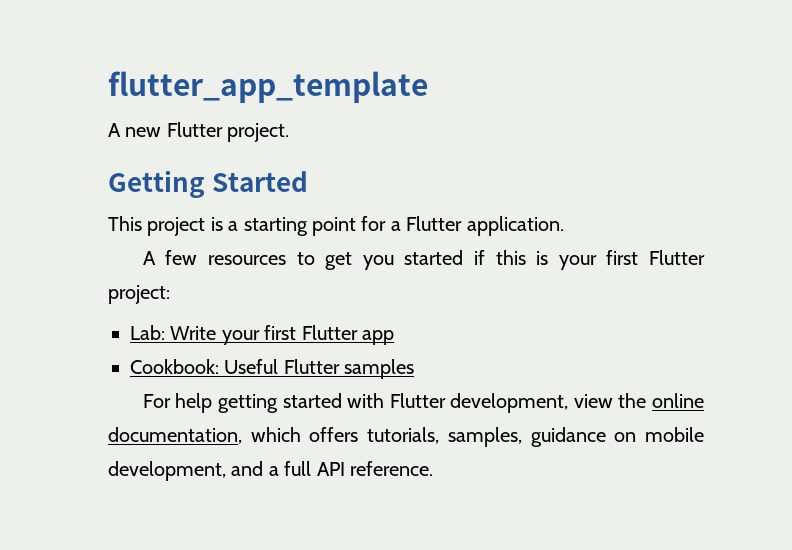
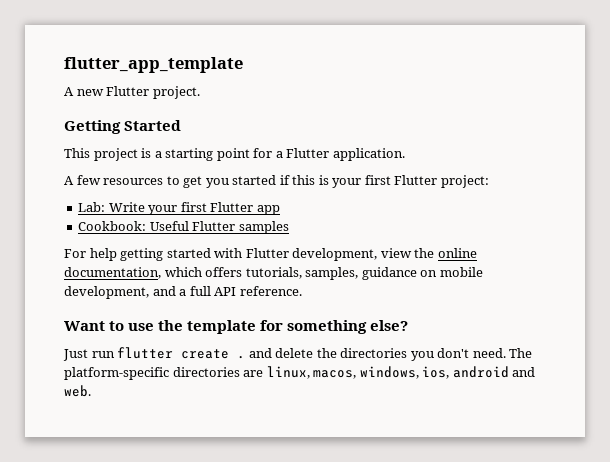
+ Want to use the template for something else?
+ Just run flutter create . and delete the directories you don't need. The platform-specific directories are linux, macos, windows, ios, android and web.

